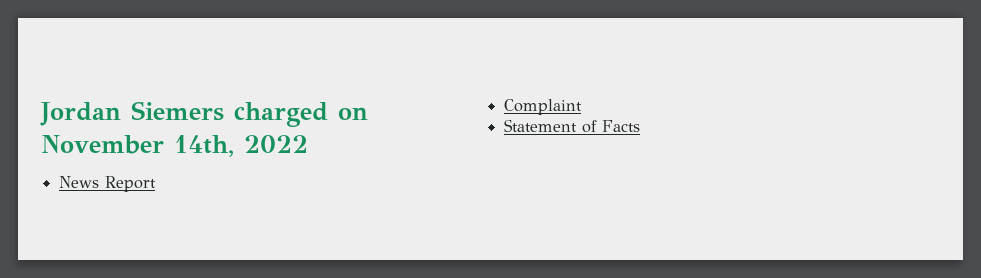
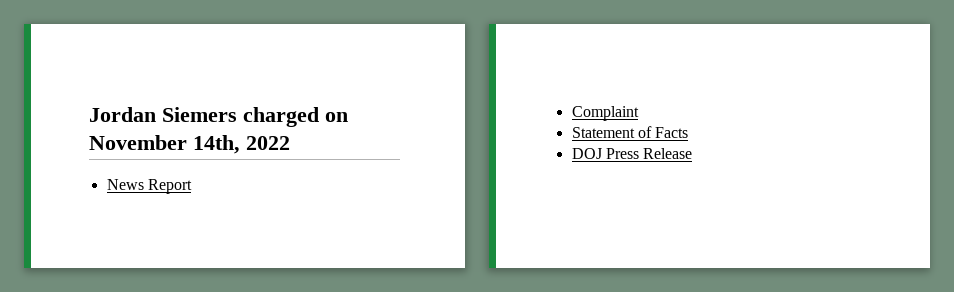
+ DOJ Press Release

